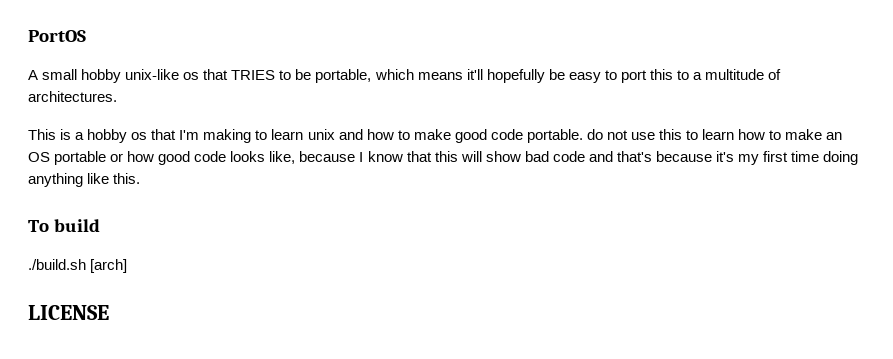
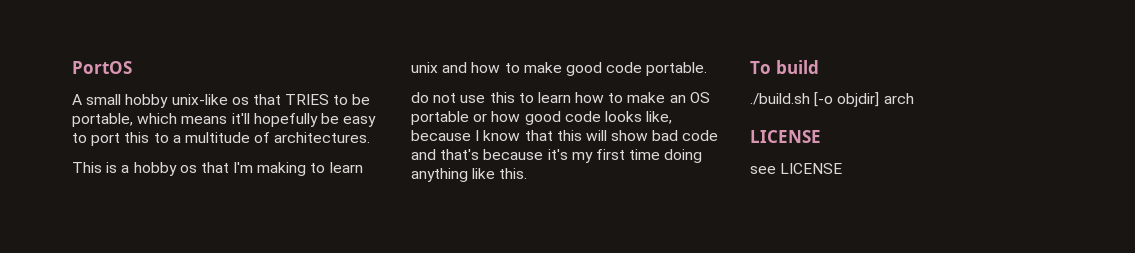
- This is a hobby os that I'm making to learn unix and how to make good code portable. do not use this to learn how to make an OS portable or how good code looks like, because I know that this will show bad code and that's because it's my first time doing anything like this.
+ This is a hobby os that I'm making to learn unix and how to make good code portable.
+ do not use this to learn how to make an OS portable or how good code looks like, because I know that this will show bad code and that's because it's my first time doing anything like this.
- ./build.sh [arch]
+ ./build.sh [-o objdir] arch
  LICENSE
+ see LICENSE

